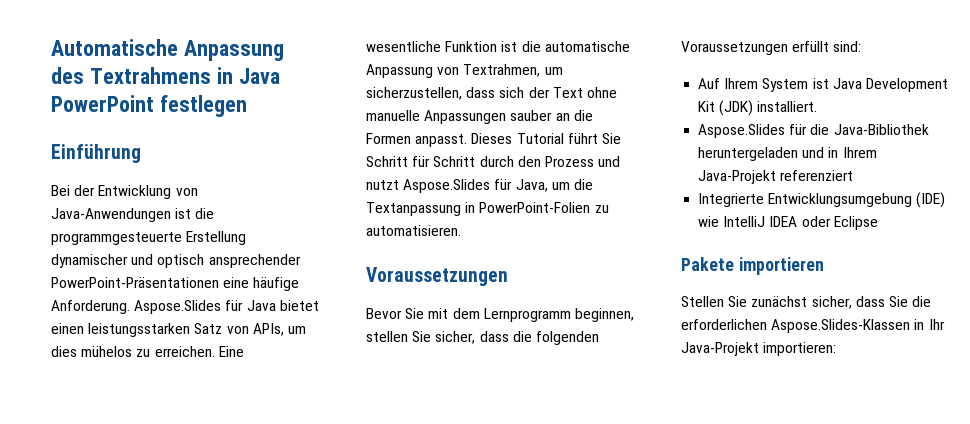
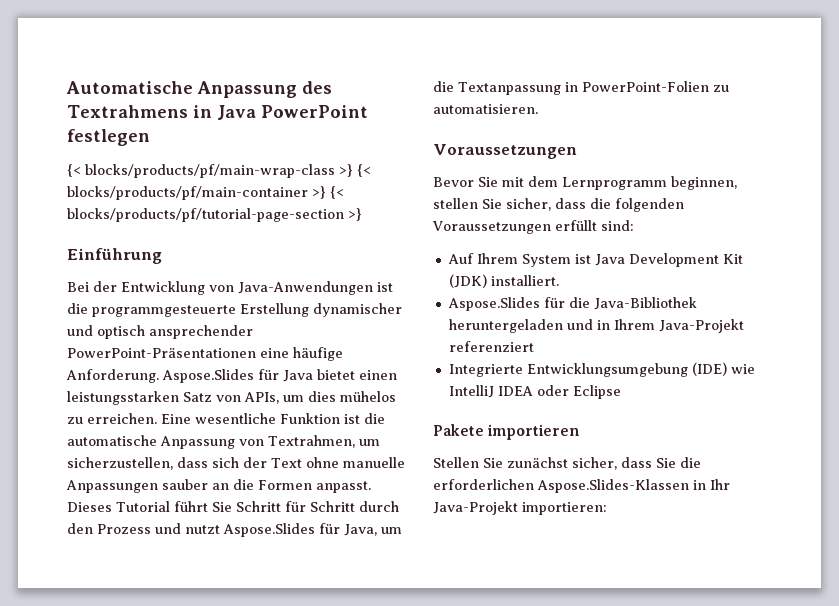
+ {< blocks/products/pf/main-wrap-class >} {< blocks/products/pf/main-container >} {< blocks/products/pf/tutorial-page-section >}

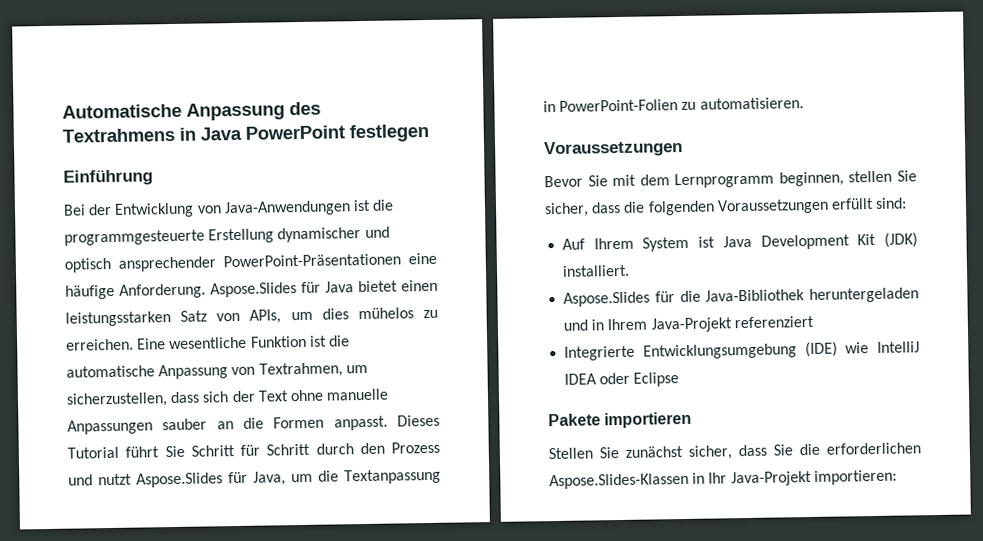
- {< blocks/products/pf/main-wrap-class >} {< blocks/products/pf/main-container >} {< blocks/products/pf/tutorial-page-section >}

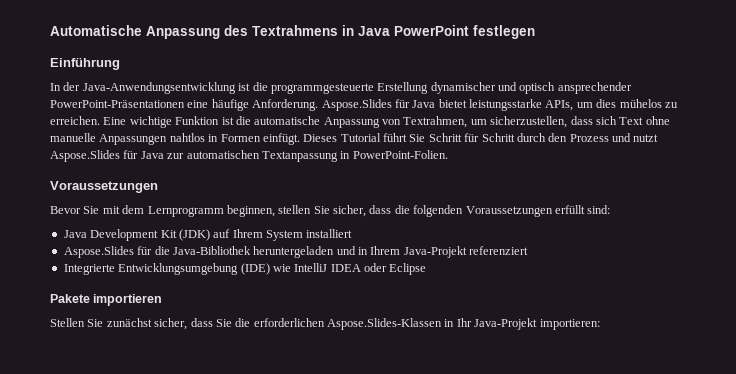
- Bei der Entwicklung von Java-Anwendungen ist die programmgesteuerte Erstellung dynamischer und optisch ansprechender PowerPoint-Präsentationen eine häufige Anforderung.
+ In der Java-Anwendungsentwicklung ist die programmgesteuerte Erstellung dynamischer und optisch ansprechender PowerPoint-Präsentationen eine häufige Anforderung.
- Aspose.Slides für Java bietet einen leistungsstarken Satz von APIs, um dies mühelos zu erreichen.
+ Aspose.Slides für Java bietet leistungsstarke APIs, um dies mühelos zu erreichen.
- Eine wesentliche Funktion ist die automatische Anpassung von Textrahmen, um sicherzustellen, dass sich der Text ohne manuelle Anpassungen sauber an die Formen anpasst.
+ Eine wichtige Funktion ist die automatische Anpassung von Textrahmen, um sicherzustellen, dass sich Text ohne manuelle Anpassungen nahtlos in Formen einfügt.
- Dieses Tutorial führt Sie Schritt für Schritt durch den Prozess und nutzt Aspose.Slides für Java, um die Textanpassung in PowerPoint-Folien zu automatisieren.
+ Dieses Tutorial führt Sie Schritt für Schritt durch den Prozess und nutzt Aspose.Slides für Java zur automatischen Textanpassung in PowerPoint-Folien.
- Auf Ihrem System ist Java Development Kit (JDK) installiert.
+ Java Development Kit (JDK) auf Ihrem System installiert

